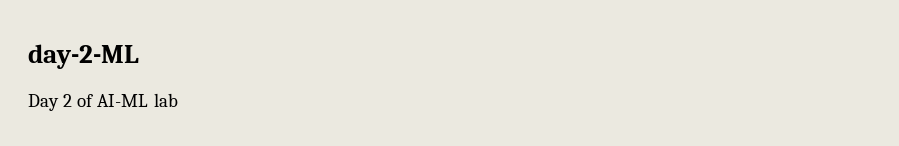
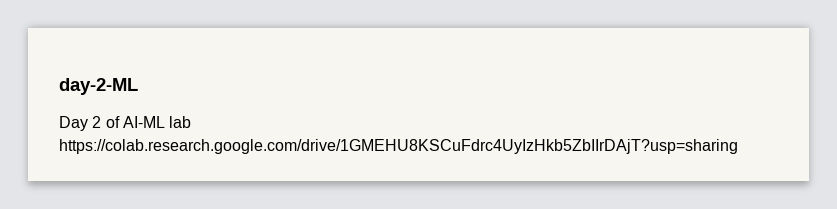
- Day 2 of AI-ML lab
+ Day 2 of AI-ML lab https://colab.research.google.com/drive/1GMEHU8KSCuFdrc4UyIzHkb5ZbIIrDAjT?usp=sharing

